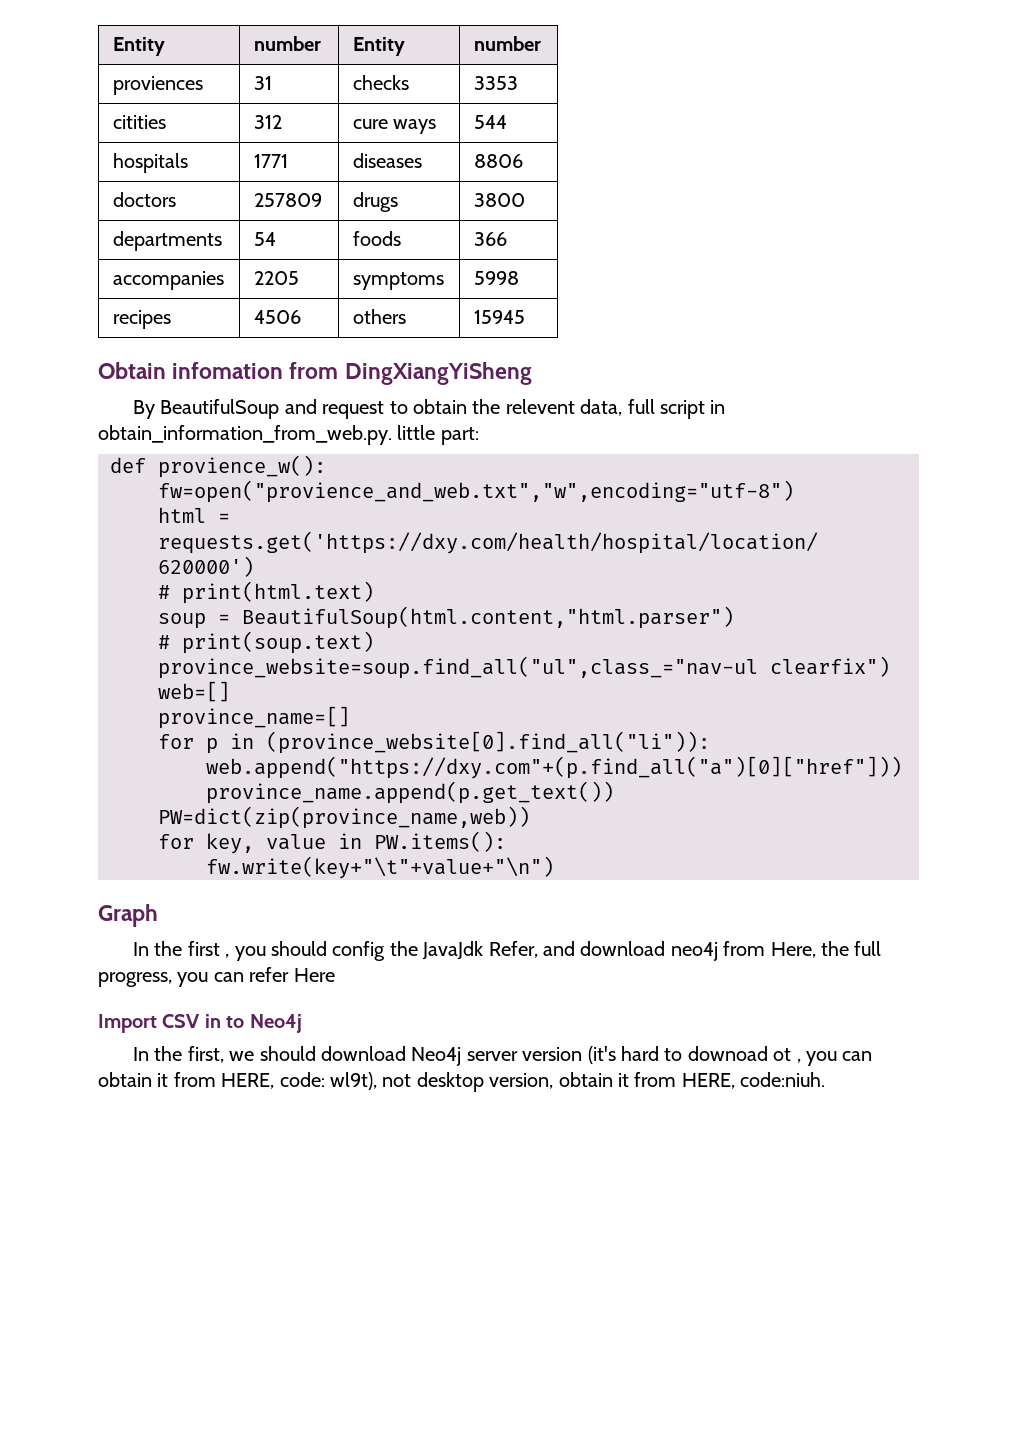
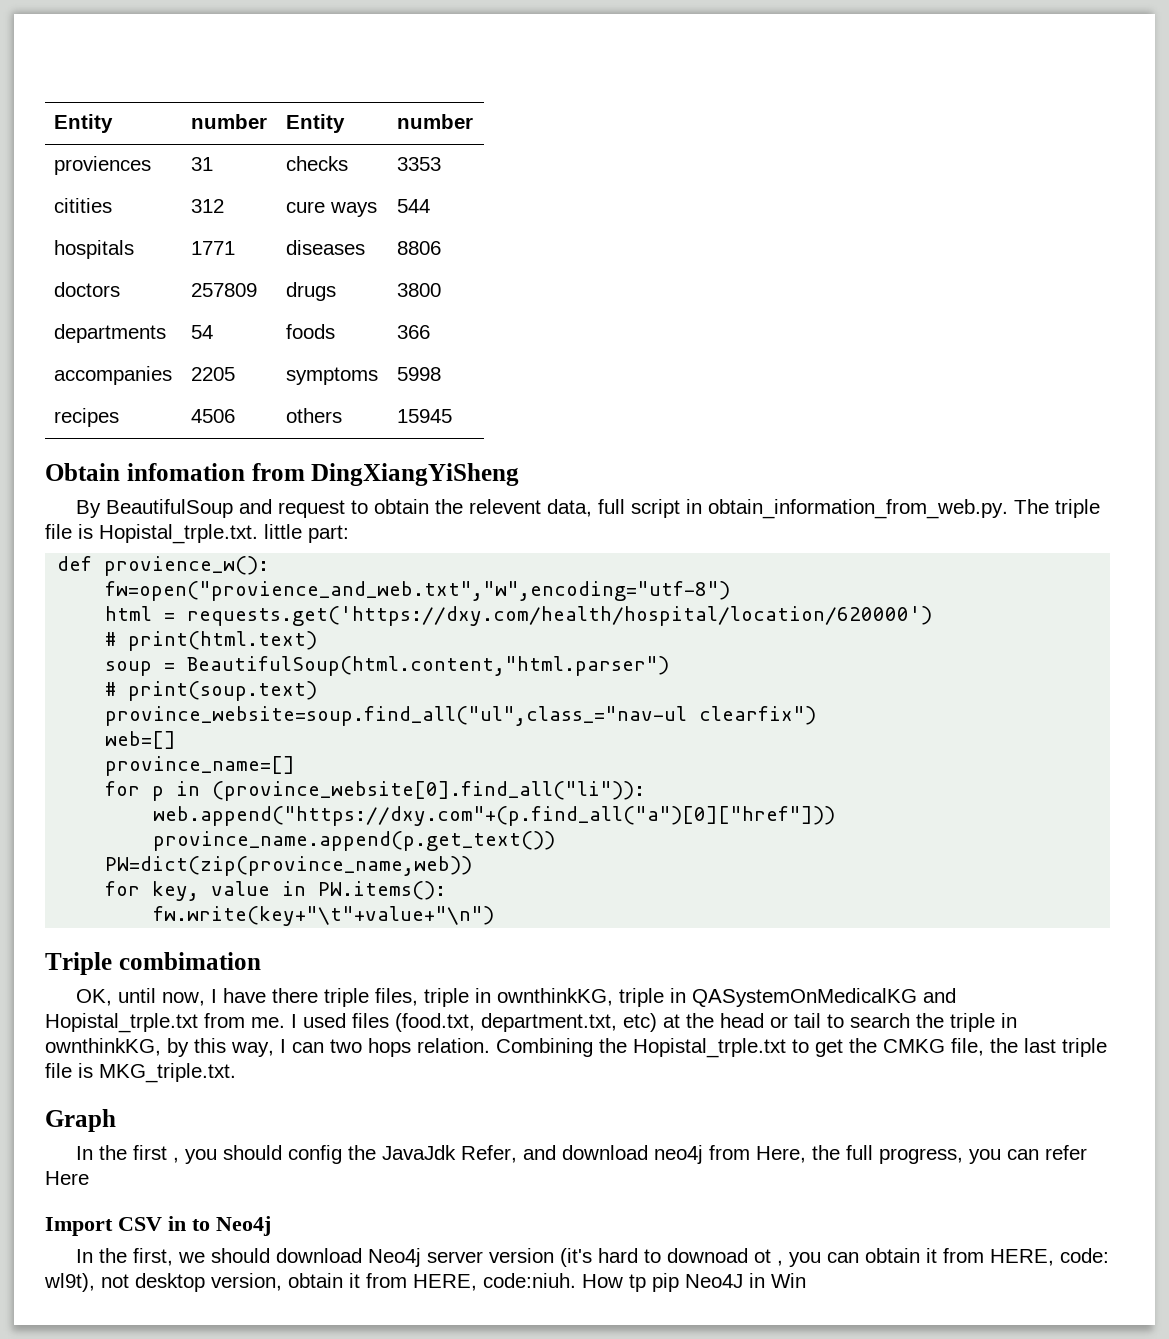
- By BeautifulSoup and request to obtain the relevent data, full script in obtain_information_from_web.py. little part:
+ By BeautifulSoup and request to obtain the relevent data, full script in obtain_information_from_web.py. The triple file is Hopistal_trple.txt. little part:
+ Triple combimation
+ OK, until now, I have there triple files, triple in ownthinkKG, triple in QASystemOnMedicalKG and Hopistal_trple.txt from me. I used files (food.txt, department.txt, etc) at the head or tail to search the triple in ownthinkKG, by this way, I can two hops relation. Combining the Hopistal_trple.txt to get the CMKG file, the last triple file is MKG_triple.txt.
+ How tp pip Neo4J in Win

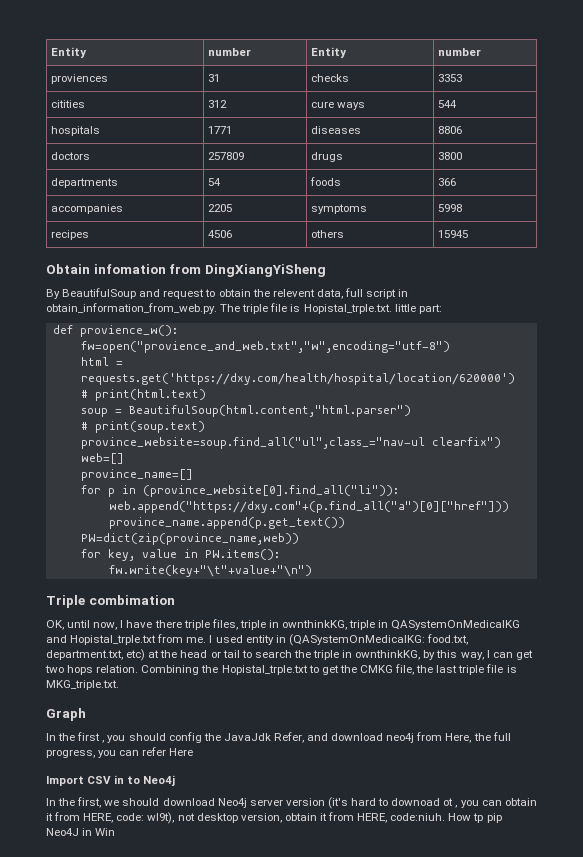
- I used files (food.txt, department.txt, etc) at the head or tail to search the triple in ownthinkKG, by this way, I can two hops relation.
+ I used entity in (QASystemOnMedicalKG: food.txt, department.txt, etc) at the head or tail to search the triple in ownthinkKG, by this way, I can get two hops relation.

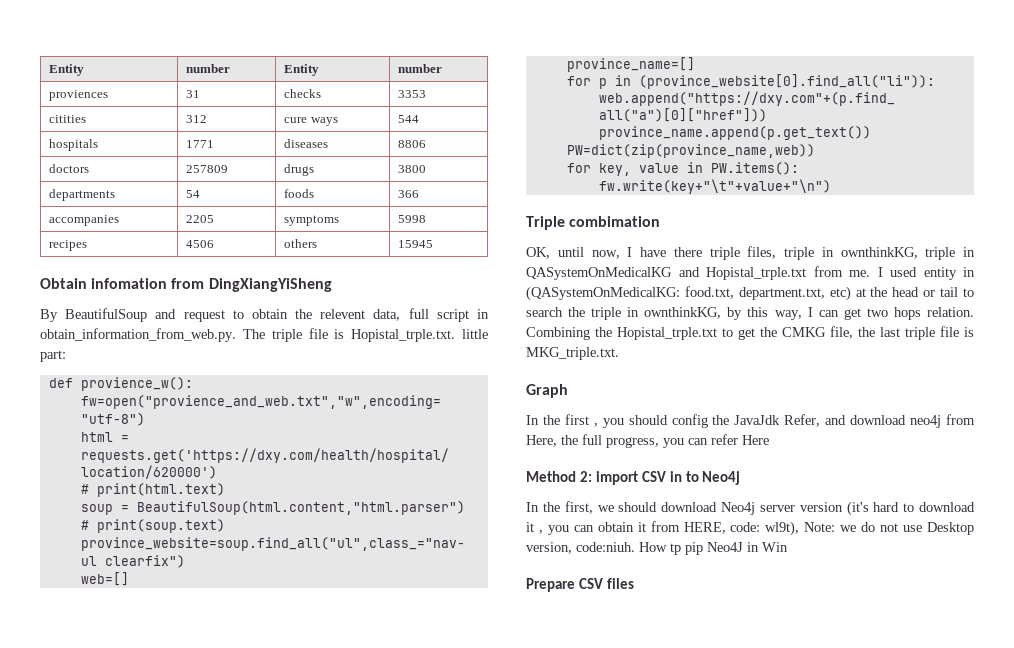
- Import CSV in to Neo4j
+ Method 2: import CSV in to Neo4j
- In the first, we should download Neo4j server version (it's hard to downoad ot , you can obtain it from HERE, code: wl9t), not desktop version, obtain it from HERE, code:niuh.
+ In the first, we should download Neo4j server version (it's hard to download it , you can obtain it from HERE, code: wl9t), Note: we do not use Desktop version, code:niuh.
+ Prepare CSV files

